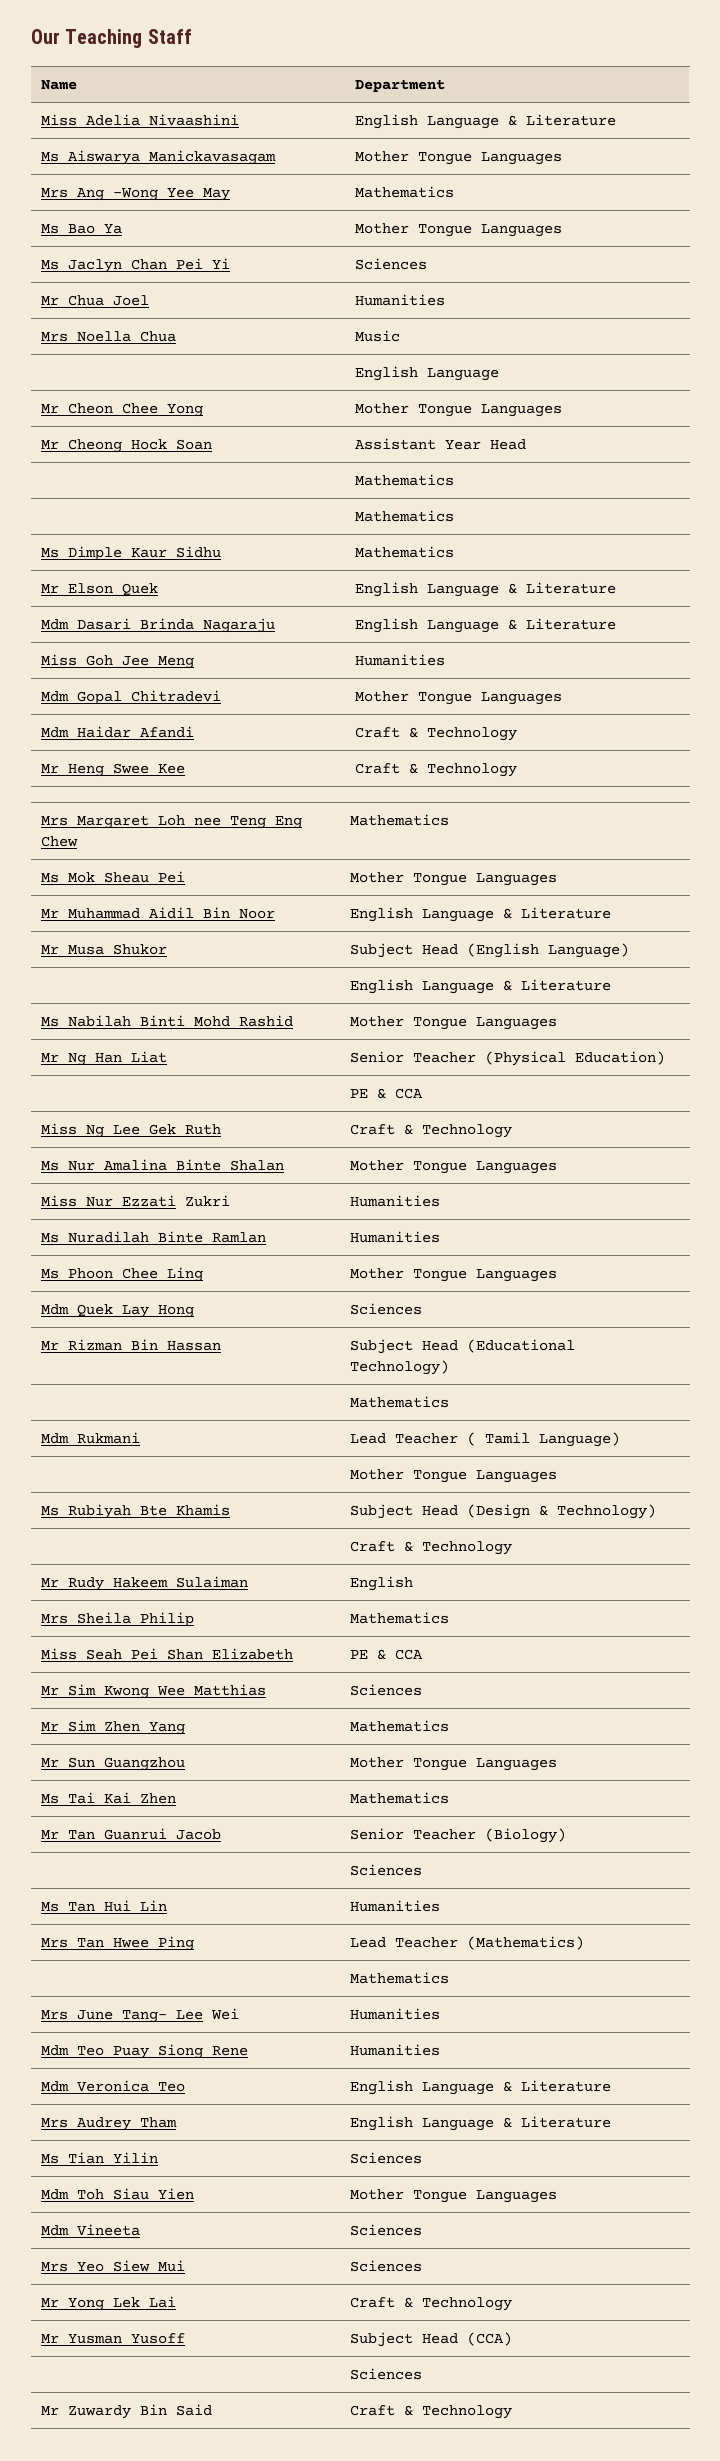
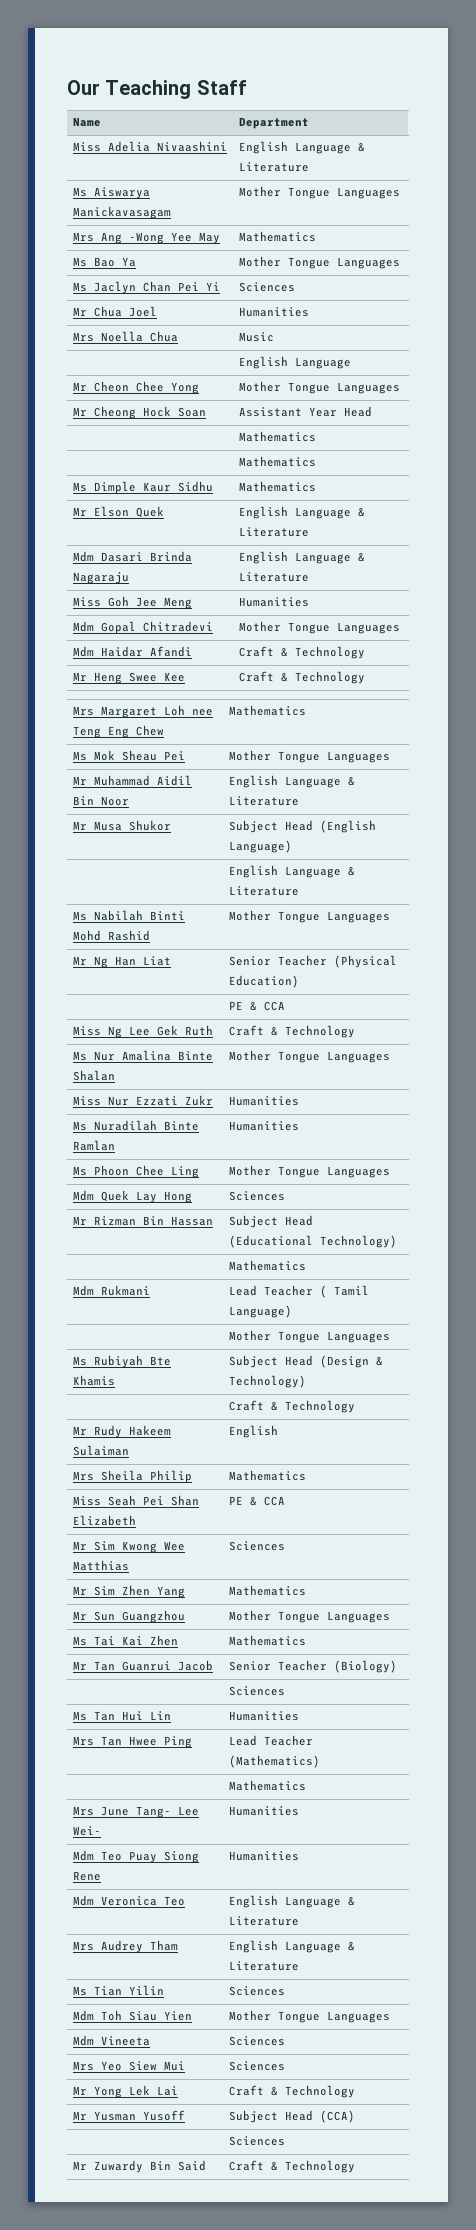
- Miss Nur Ezzati Zukri | Humanities
+ Miss Nur Ezzati Zukr | Humanities
- Mrs June Tang- Lee Wei | Humanities
+ Mrs June Tang- Lee Wei- | Humanities

